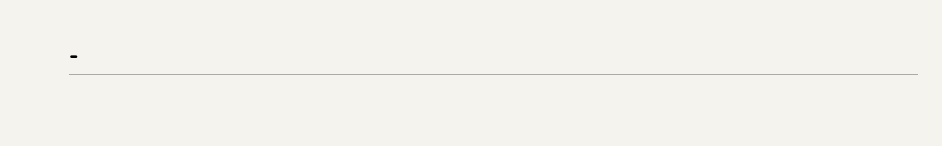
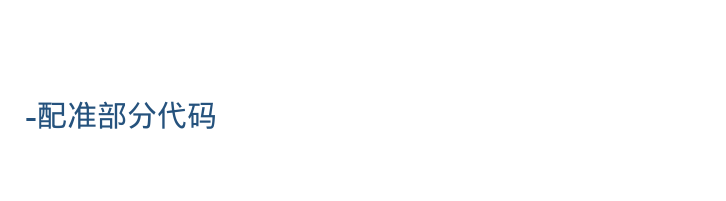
- -
+ -配准部分代码

